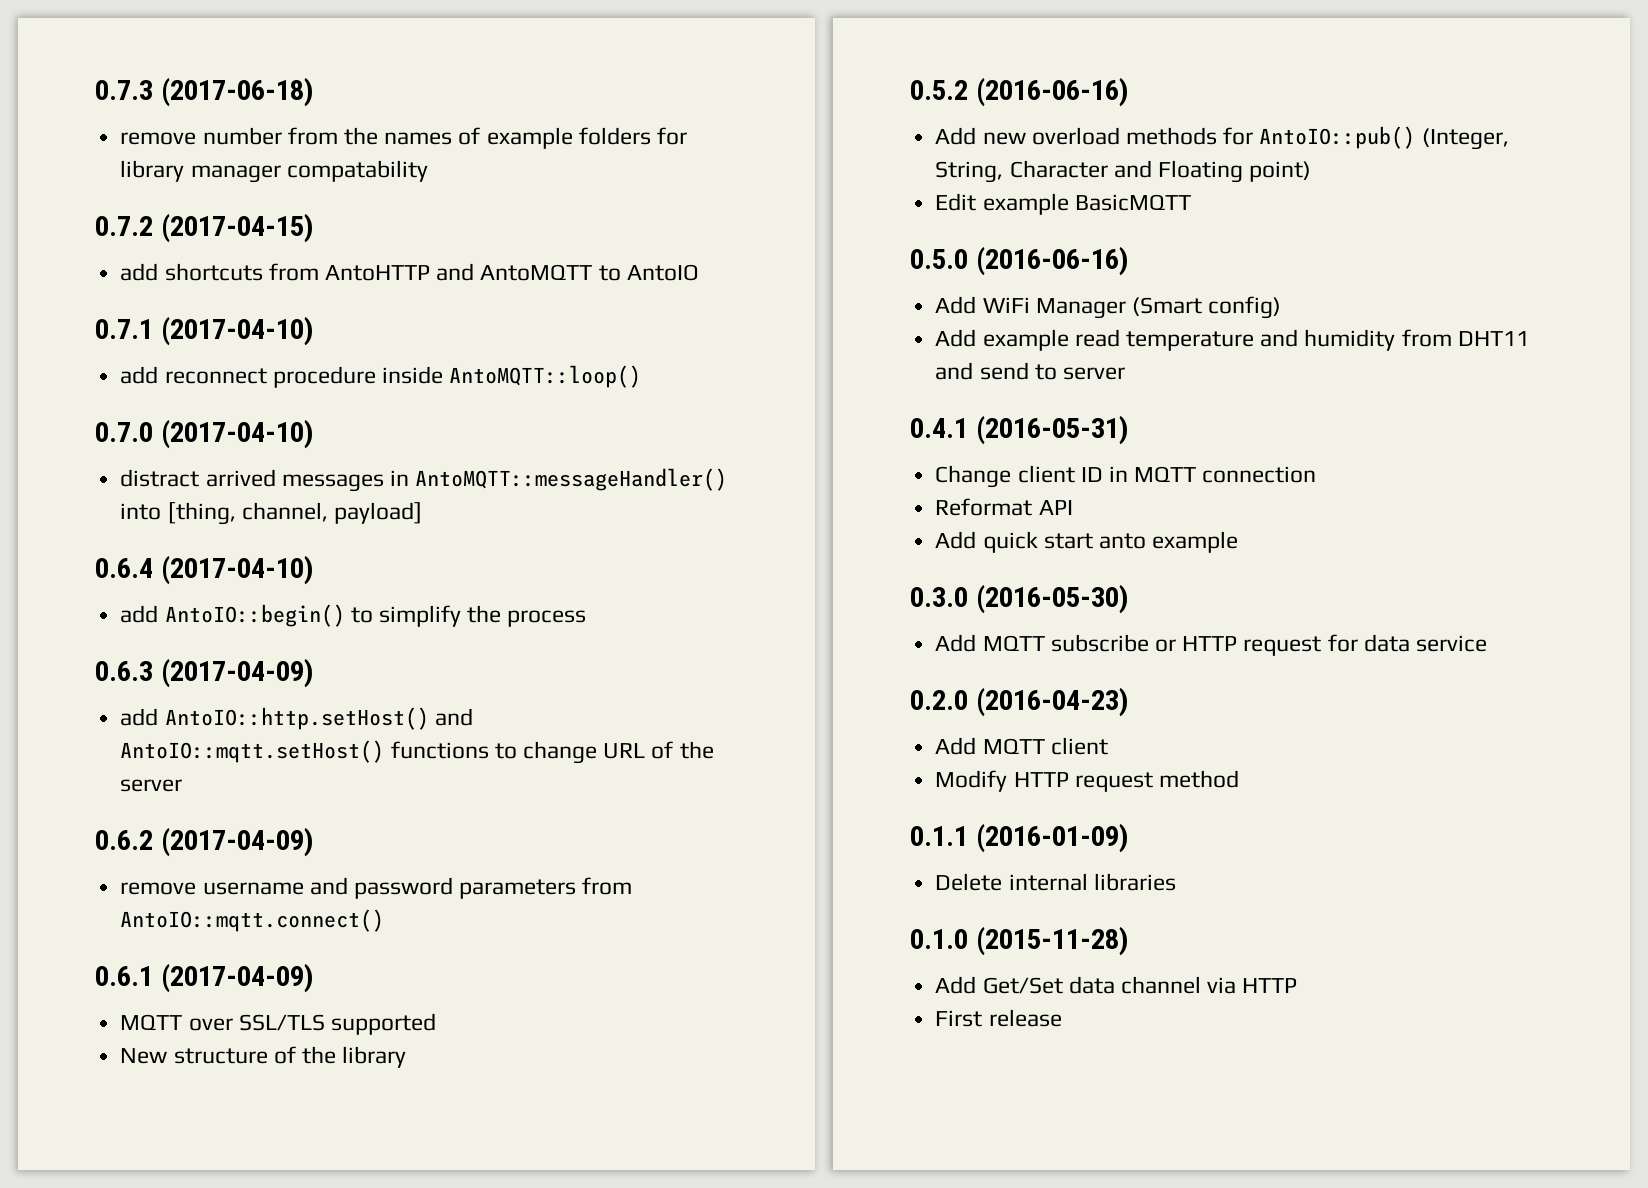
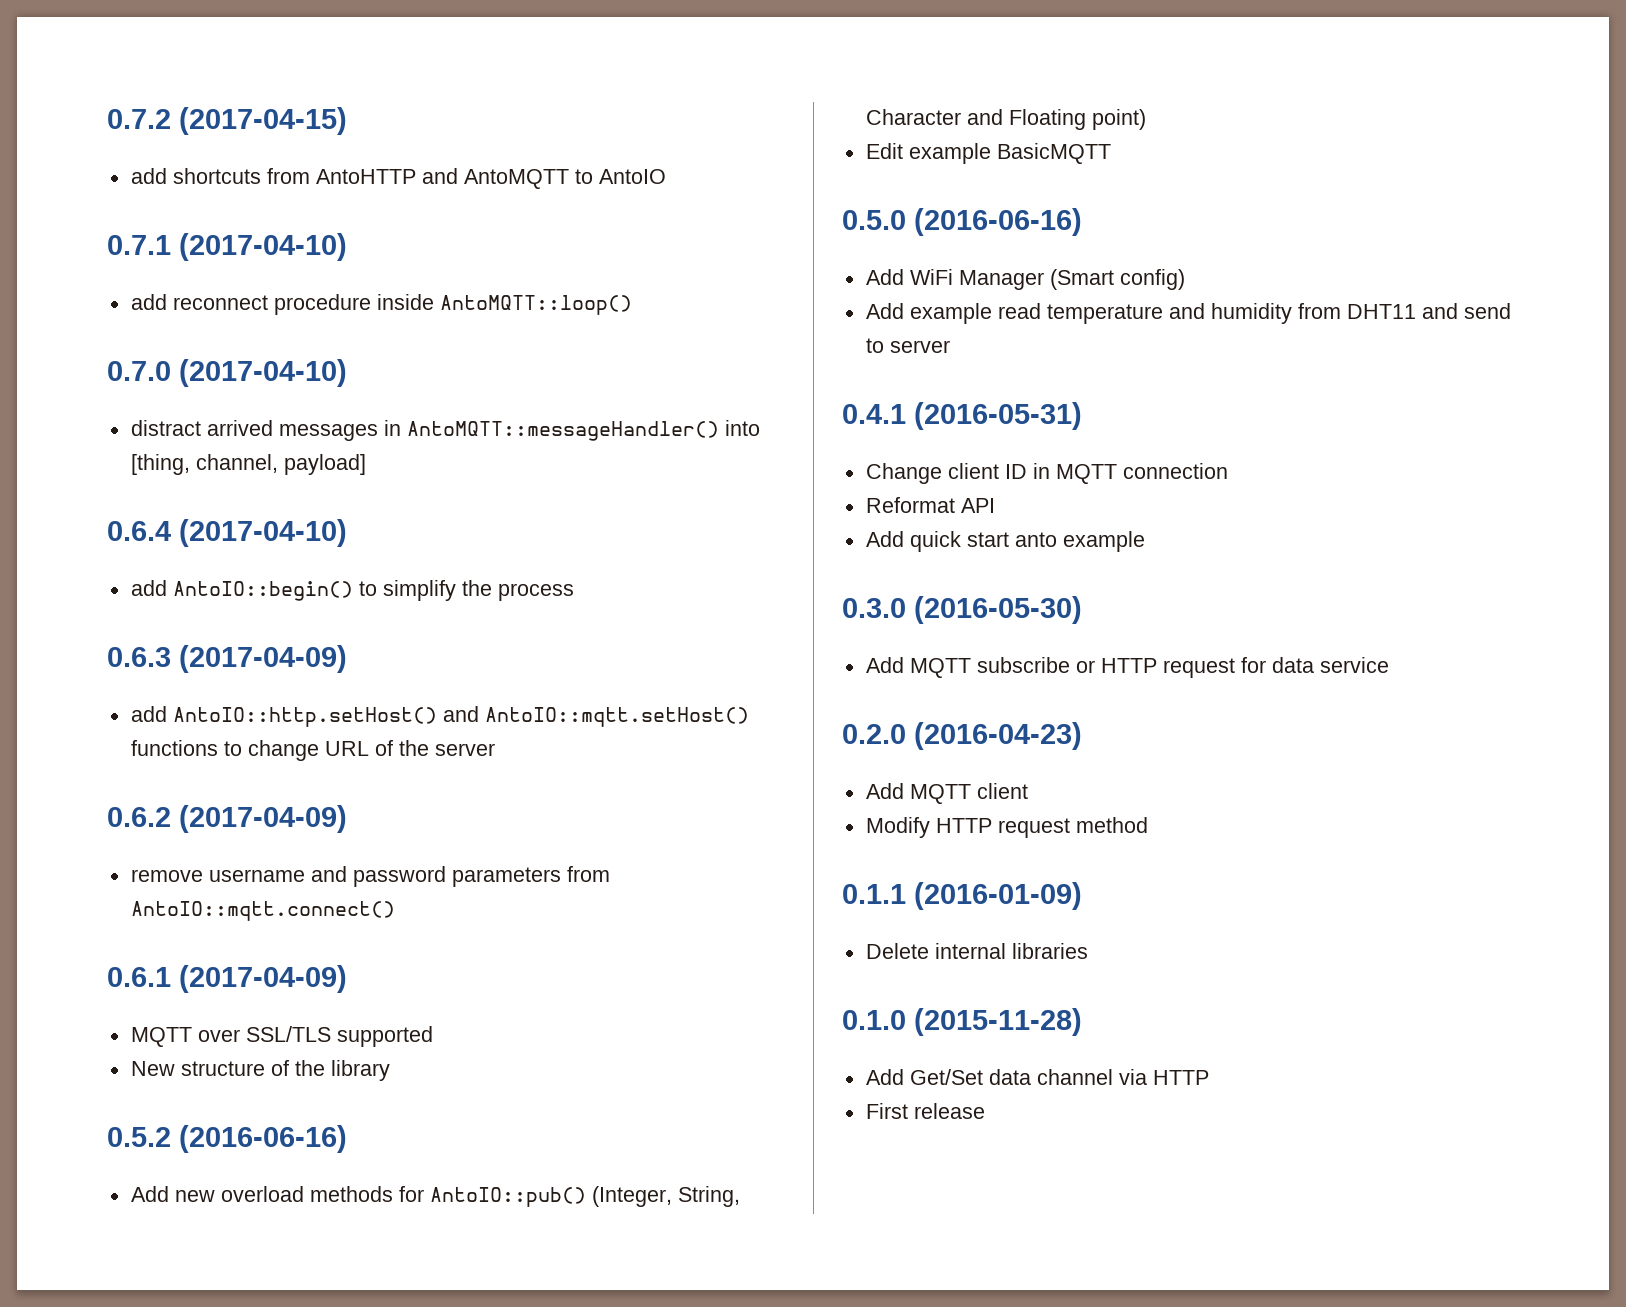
- 0.7.3 (2017-06-18)
- remove number from the names of example folders for library manager compatability

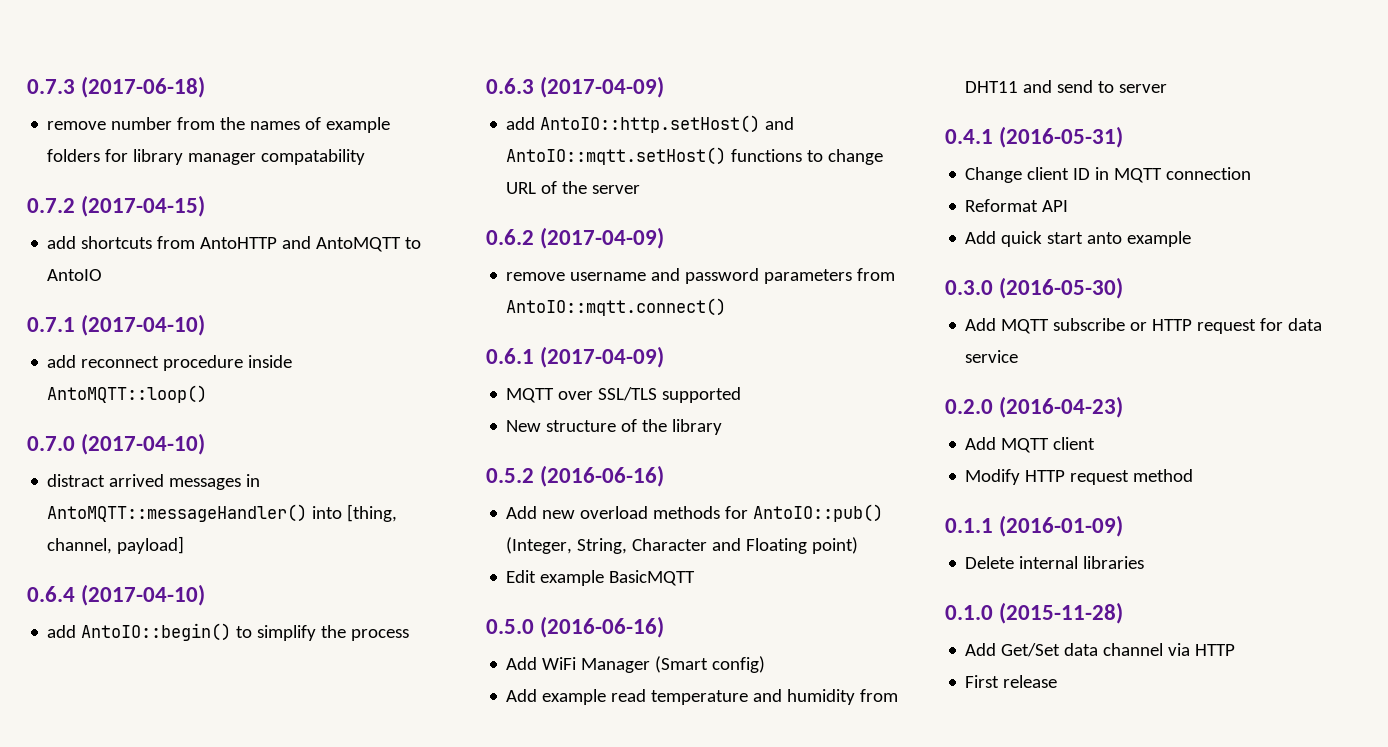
+ 0.7.3 (2017-06-18)
+ remove number from the names of example folders for library manager compatability

